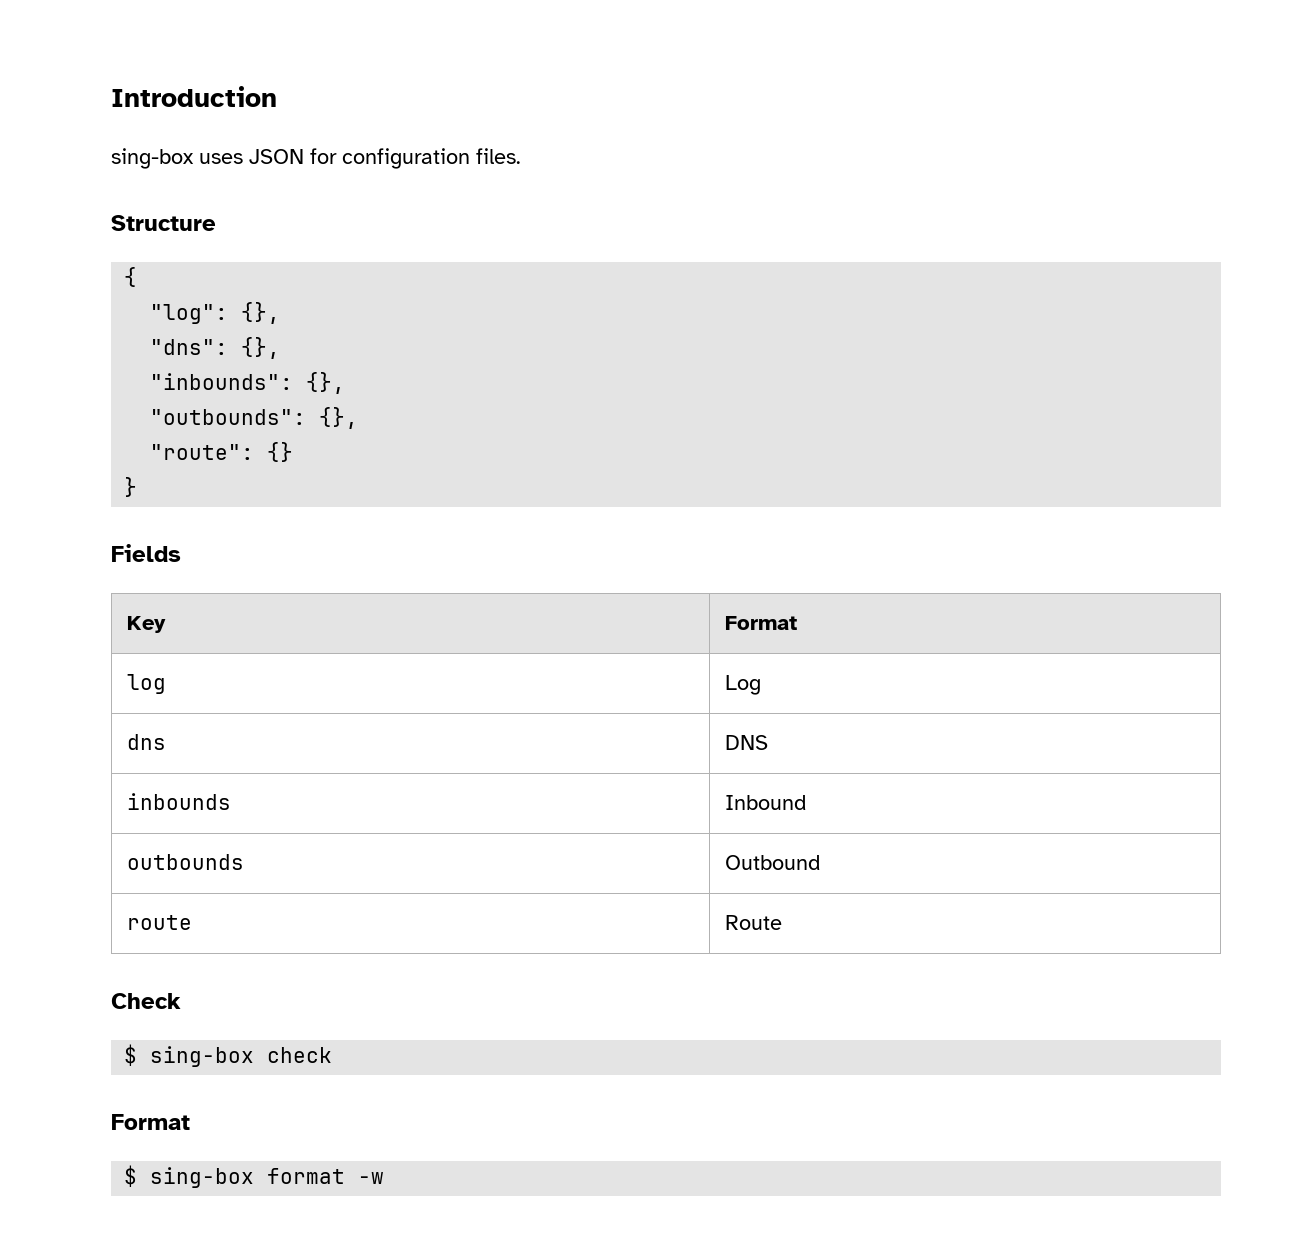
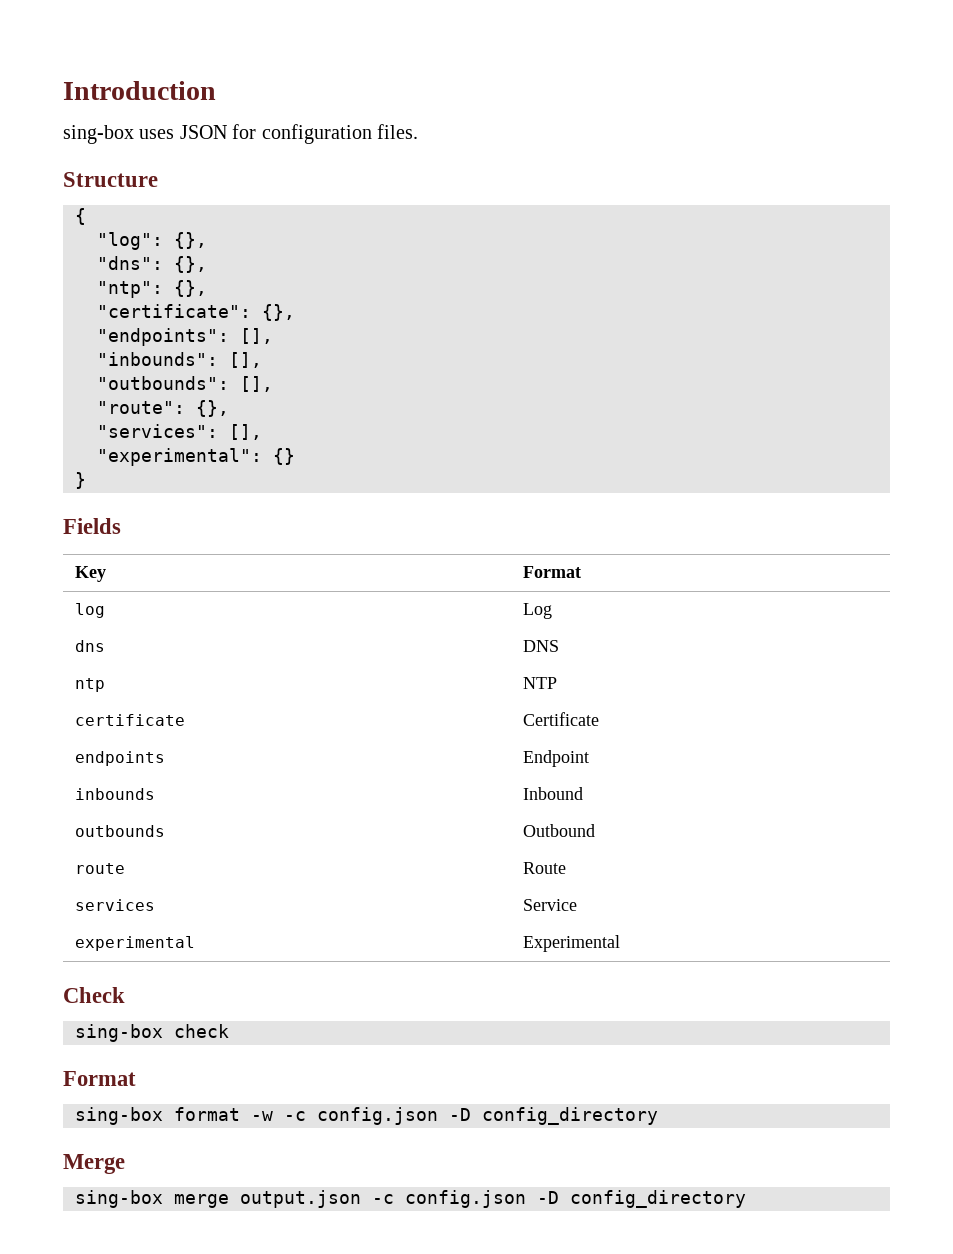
- "inbounds": {},
- "outbounds": {},
- "route": {}
+ "ntp": {},
+ "certificate": {},
+ "endpoints": [],
+ "inbounds": [],
+ "outbounds": [],
+ "route": {},
+ "services": [],
+ "experimental": {}
+ ntp | NTP
+ certificate | Certificate
+ endpoints | Endpoint
+ services | Service
+ experimental | Experimental
- $ sing-box check
+ sing-box check
- $ sing-box format -w
+ sing-box format -w -c config.json -D config_directory
+ Merge
+ sing-box merge output.json -c config.json -D config_directory

